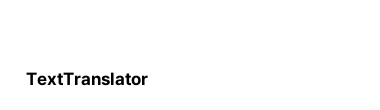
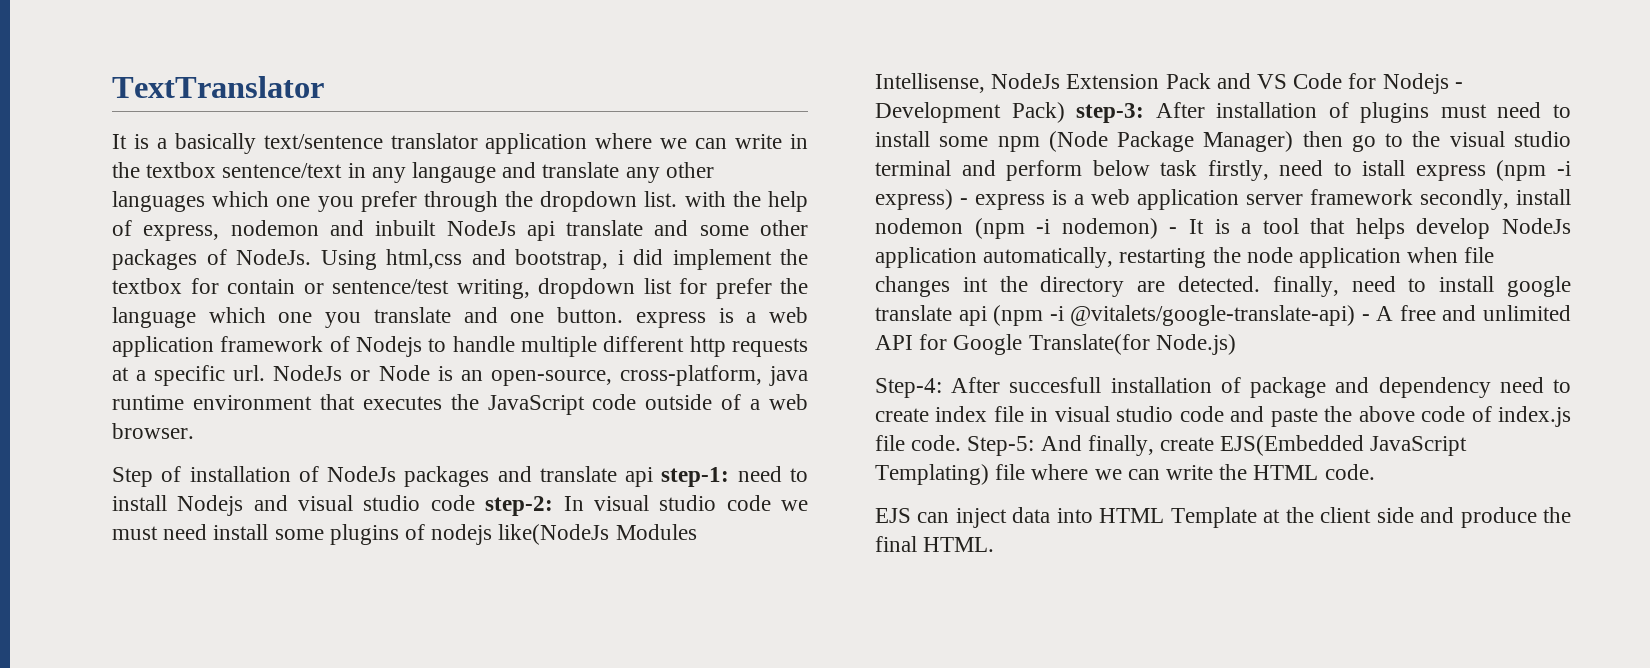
+ It is a basically text/sentence translator application where we can write in the textbox sentence/text in any langauge and translate any other languages which one you prefer through the dropdown list. with the help of express, nodemon and inbuilt NodeJs api translate and some other packages of NodeJs. Using html,css and bootstrap, i did implement the textbox for contain or sentence/test writing, dropdown list for prefer the language which one you translate and one button. express is a web application framework of Nodejs to handle multiple different http requests at a specific url. NodeJs or Node is an open-source, cross-platform, java runtime environment that executes the JavaScript code outside of a web browser.
+ Step of installation of NodeJs packages and translate api step-1: need to install Nodejs and visual studio code step-2: In visual studio code we must need install some plugins of nodejs like(NodeJs Modules Intellisense, NodeJs Extension Pack and VS Code for Nodejs - Development Pack) step-3: After installation of plugins must need to install some npm (Node Package Manager) then go to the visual studio terminal and perform below task firstly, need to istall express (npm -i express) - express is a web application server framework secondly, install nodemon (npm -i nodemon) - It is a tool that helps develop NodeJs application automatically, restarting the node application when file changes int the directory are detected. finally, need to install google translate api (npm -i @vitalets/google-translate-api) - A free and unlimited API for Google Translate(for Node.js)
+ Step-4: After succesfull installation of package and dependency need to create index file in visual studio code and paste the above code of index.js file code. Step-5: And finally, create EJS(Embedded JavaScript Templating) file where we can write the HTML code.
+ EJS can inject data into HTML Template at the client side and produce the final HTML.

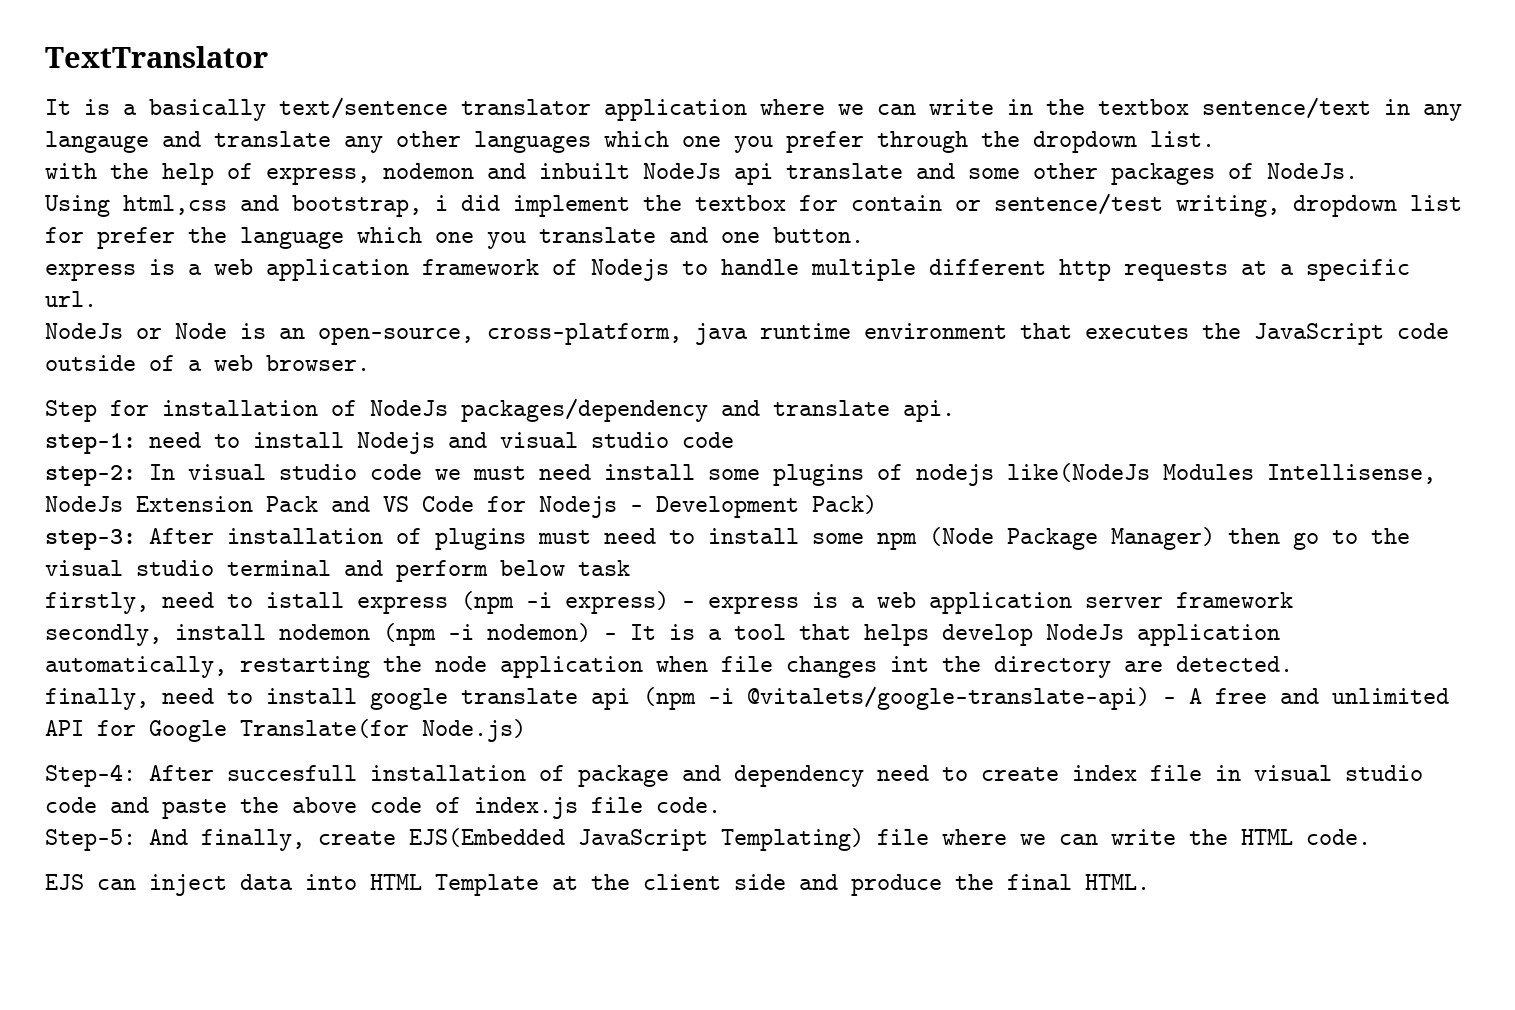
- It is a basically text/sentence translator application where we can write in the textbox sentence/text in any langauge and translate any other languages which one you prefer through the dropdown list. with the help of express, nodemon and inbuilt NodeJs api translate and some other packages of NodeJs. Using html,css and bootstrap, i did implement the textbox for contain or sentence/test writing, dropdown list for prefer the language which one you translate and one button. express is a web application framework of Nodejs to handle multiple different http requests at a specific url. NodeJs or Node is an open-source, cross-platform, java runtime environment that executes the JavaScript code outside of a web browser.
+ It is a basically text/sentence translator application where we can write in the textbox sentence/text in any langauge and translate any other languages which one you prefer through the dropdown list.
+ with the help of express, nodemon and inbuilt NodeJs api translate and some other packages of NodeJs.
+ Using html,css and bootstrap, i did implement the textbox for contain or sentence/test writing, dropdown list for prefer the language which one you translate and one button.
+ express is a web application framework of Nodejs to handle multiple different http requests at a specific url.
+ NodeJs or Node is an open-source, cross-platform, java runtime environment that executes the JavaScript code outside of a web browser.
- Step of installation of NodeJs packages and translate api step-1:
+ Step for installation of NodeJs packages/dependency and translate api.
+ step-1:
- need to install Nodejs and visual studio code step-2:
+ need to install Nodejs and visual studio code
+ step-2:
- In visual studio code we must need install some plugins of nodejs like(NodeJs Modules Intellisense, NodeJs Extension Pack and VS Code for Nodejs - Development Pack) step-3:
+ In visual studio code we must need install some plugins of nodejs like(NodeJs Modules Intellisense, NodeJs Extension Pack and VS Code for Nodejs - Development Pack)
+ step-3:
- After installation of plugins must need to install some npm (Node Package Manager) then go to the visual studio terminal and perform below task firstly, need to istall express (npm -i express) - express is a web application server framework secondly, install nodemon (npm -i nodemon) - It is a tool that helps develop NodeJs application automatically, restarting the node application when file changes int the directory are detected. finally, need to install google translate api (npm -i @vitalets/google-translate-api) - A free and unlimited API for Google Translate(for Node.js)
+ After installation of plugins must need to install some npm (Node Package Manager) then go to the visual studio terminal and perform below task
+ firstly, need to istall express (npm -i express) - express is a web application server framework
+ secondly, install nodemon (npm -i nodemon) - It is a tool that helps develop NodeJs application automatically, restarting the node application when file changes int the directory are detected.
+ finally, need to install google translate api (npm -i @vitalets/google-translate-api) - A free and unlimited API for Google Translate(for Node.js)
- Step-4: After succesfull installation of package and dependency need to create index file in visual studio code and paste the above code of index.js file code. Step-5: And finally, create EJS(Embedded JavaScript Templating) file where we can write the HTML code.
+ Step-4: After succesfull installation of package and dependency need to create index file in visual studio code and paste the above code of index.js file code.
+ Step-5: And finally, create EJS(Embedded JavaScript Templating) file where we can write the HTML code.

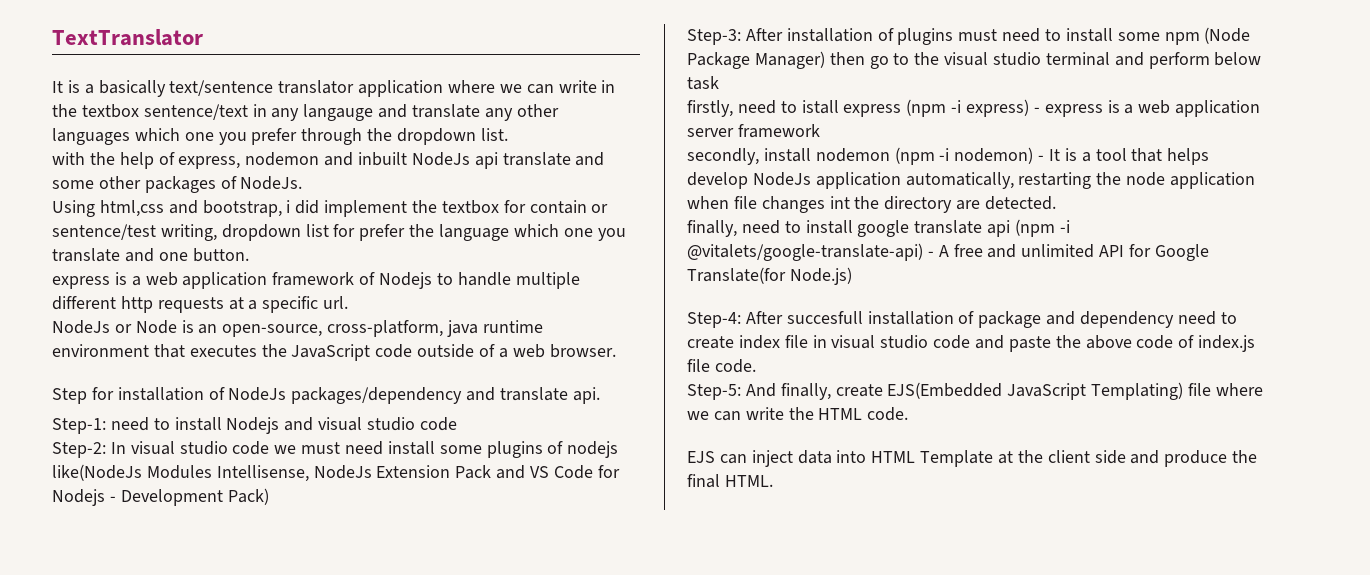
- step-1: need to install Nodejs and visual studio code
+ Step-1: need to install Nodejs and visual studio code
- step-2: In visual studio code we must need install some plugins of nodejs like(NodeJs Modules Intellisense, NodeJs Extension Pack and VS Code for Nodejs - Development Pack)
+ Step-2: In visual studio code we must need install some plugins of nodejs like(NodeJs Modules Intellisense, NodeJs Extension Pack and VS Code for Nodejs - Development Pack)
- step-3: After installation of plugins must need to install some npm (Node Package Manager) then go to the visual studio terminal and perform below task
+ Step-3: After installation of plugins must need to install some npm (Node Package Manager) then go to the visual studio terminal and perform below task

